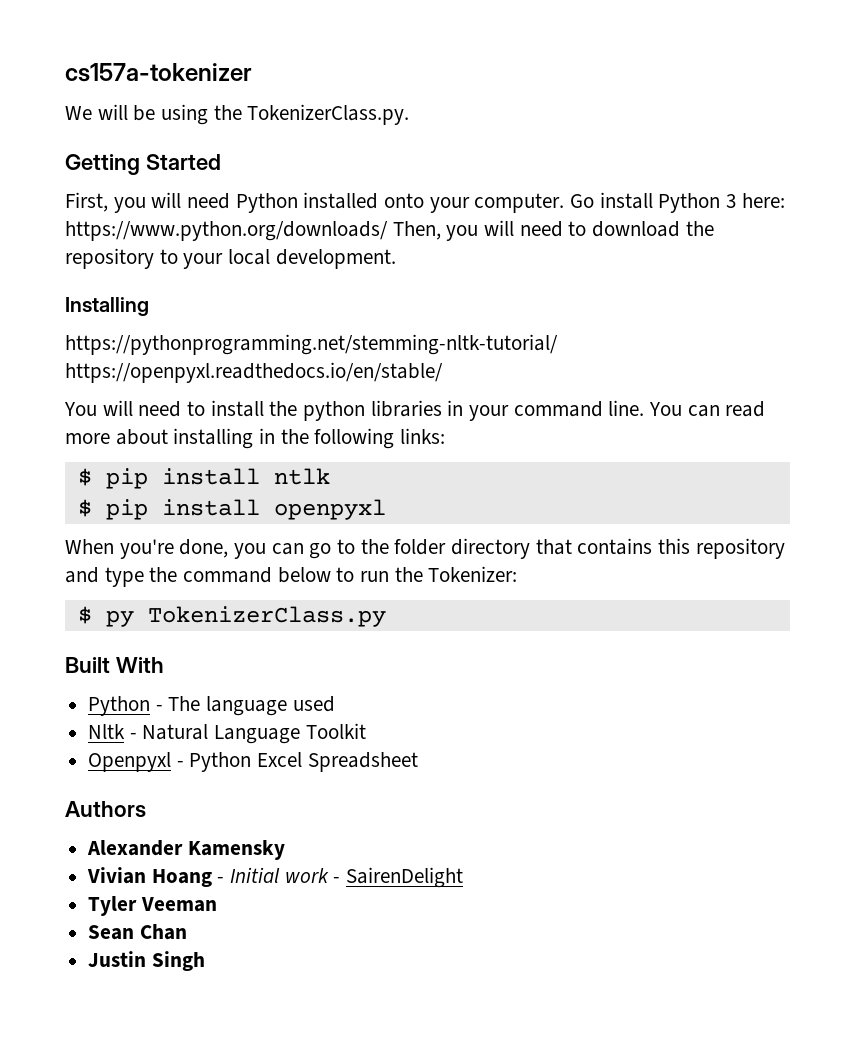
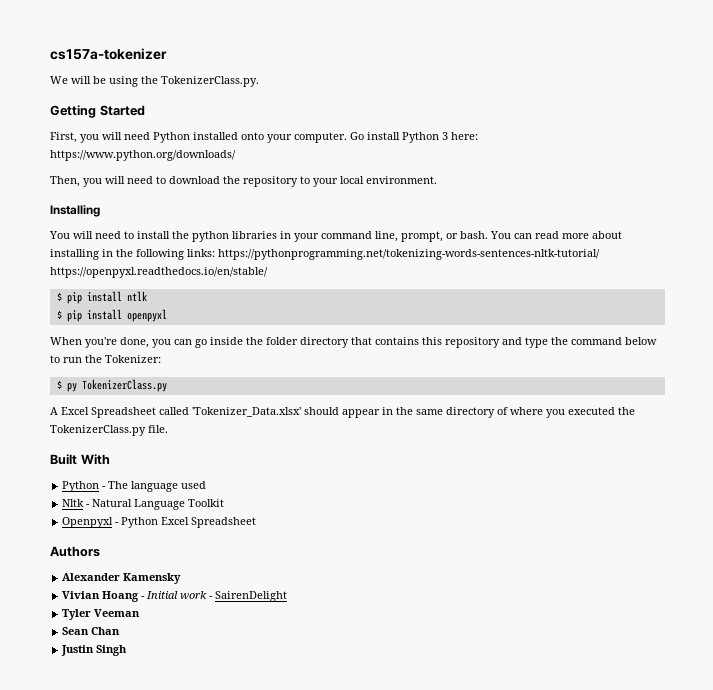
- Go install Python 3 here: https://www.python.org/downloads/ Then, you will need to download the repository to your local development.
+ Go install Python 3 here: https://www.python.org/downloads/
+ Then, you will need to download the repository to your local environment.
- https://pythonprogramming.net/stemming-nltk-tutorial/ https://openpyxl.readthedocs.io/en/stable/
- You will need to install the python libraries in your command line.
+ You will need to install the python libraries in your command line, prompt, or bash.
- You can read more about installing in the following links:
+ You can read more about installing in the following links: https://pythonprogramming.net/tokenizing-words-sentences-nltk-tutorial/ https://openpyxl.readthedocs.io/en/stable/
- When you're done, you can go to the folder directory that contains this repository and type the command below to run the Tokenizer:
+ When you're done, you can go inside the folder directory that contains this repository and type the command below to run the Tokenizer:
+ A Excel Spreadsheet called 'Tokenizer_Data.xlsx' should appear in the same directory of where you executed the TokenizerClass.py file.

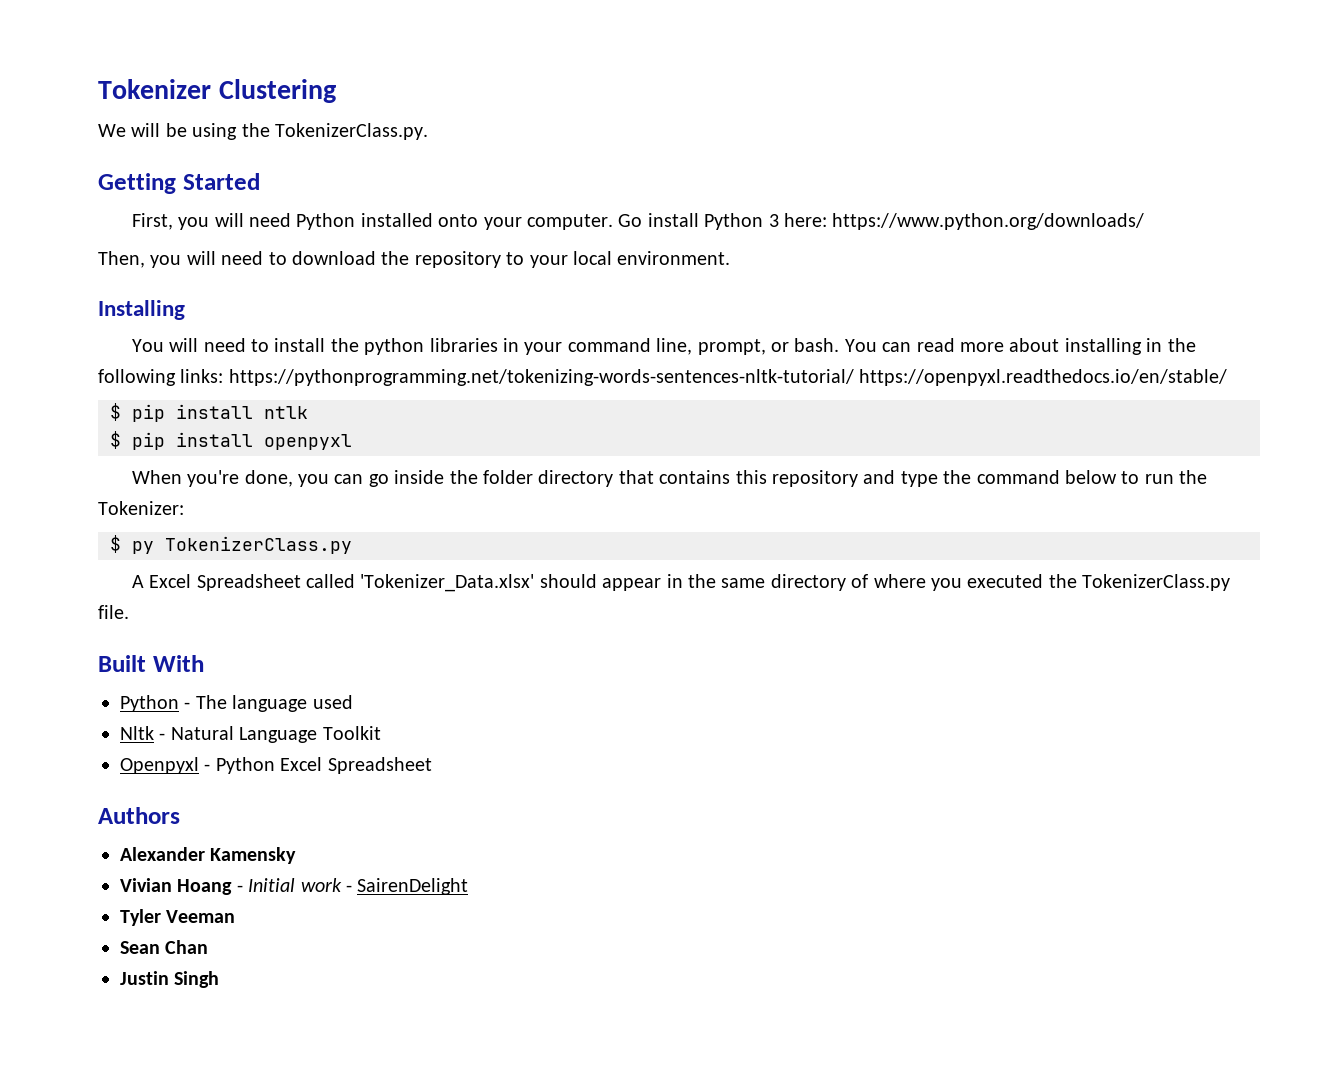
- cs157a-tokenizer
+ Tokenizer Clustering

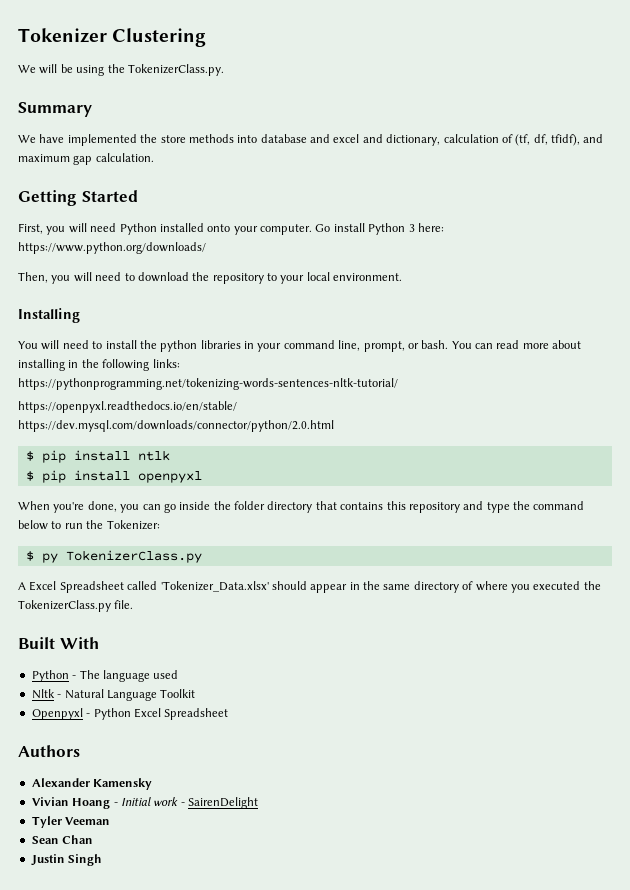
+ Summary
+ We have implemented the store methods into database and excel and dictionary, calculation of (tf, df, tfidf), and maximum gap calculation.
- You can read more about installing in the following links: https://pythonprogramming.net/tokenizing-words-sentences-nltk-tutorial/ https://openpyxl.readthedocs.io/en/stable/
+ You can read more about installing in the following links:
+ https://pythonprogramming.net/tokenizing-words-sentences-nltk-tutorial/
+ https://openpyxl.readthedocs.io/en/stable/
+ https://dev.mysql.com/downloads/connector/python/2.0.html

